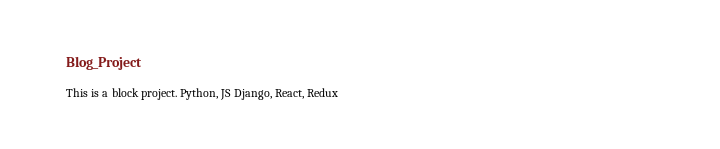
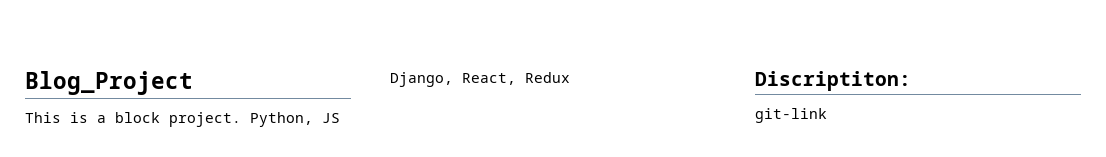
+ Discriptiton:
+ git-link

